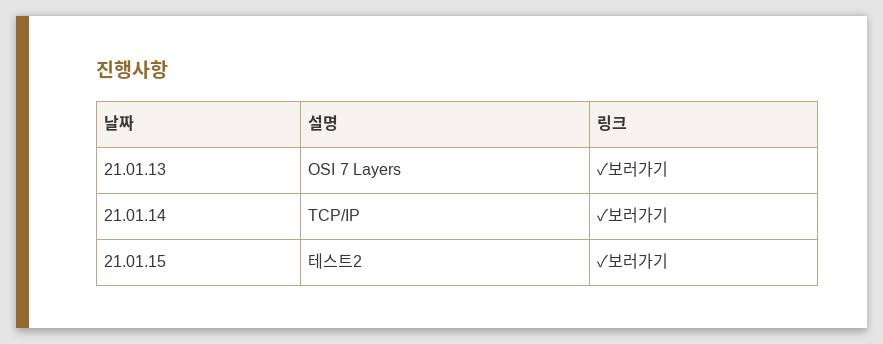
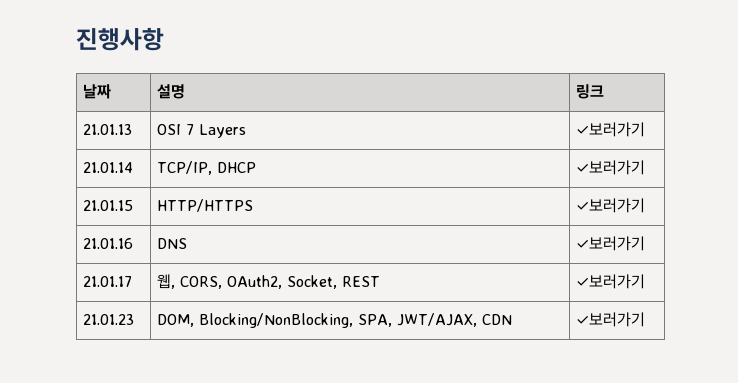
- 21.01.14 | TCP/IP | ✓보러가기
+ 21.01.14 | TCP/IP, DHCP | ✓보러가기
- 21.01.15 | 테스트2 | ✓보러가기
+ 21.01.15 | HTTP/HTTPS | ✓보러가기
+ 21.01.16 | DNS | ✓보러가기
+ 21.01.17 | 웹, CORS, OAuth2, Socket, REST | ✓보러가기
+ 21.01.23 | DOM, Blocking/NonBlocking, SPA, JWT/AJAX, CDN | ✓보러가기

